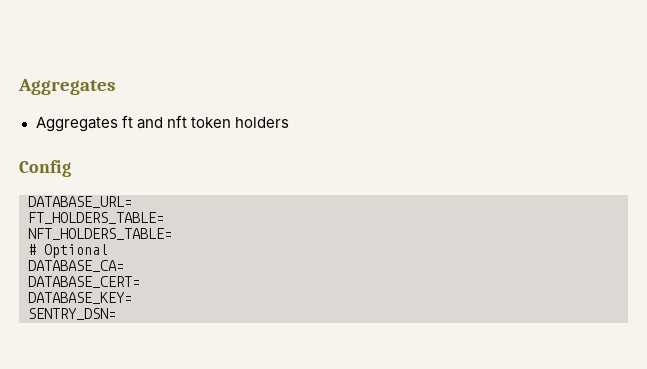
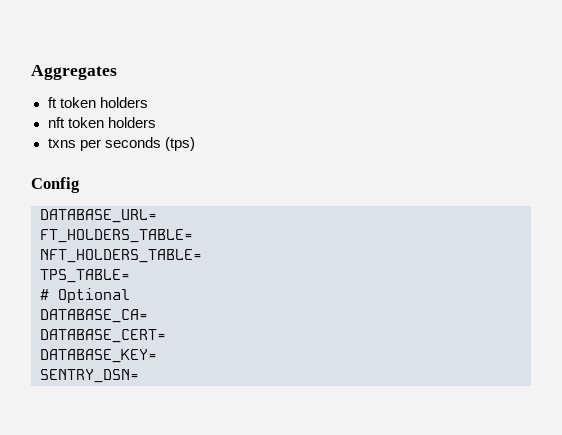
- Aggregates ft and nft token holders
+ ft token holders
+ nft token holders
+ txns per seconds (tps)
+ TPS_TABLE=

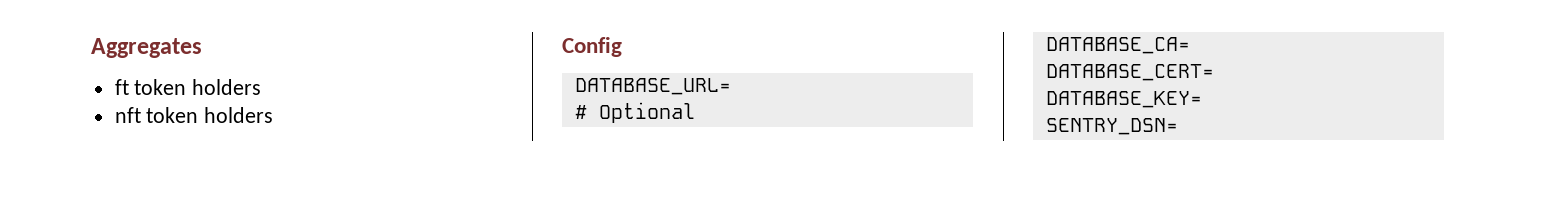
- txns per seconds (tps)
- FT_HOLDERS_TABLE=
- NFT_HOLDERS_TABLE=
- TPS_TABLE=

